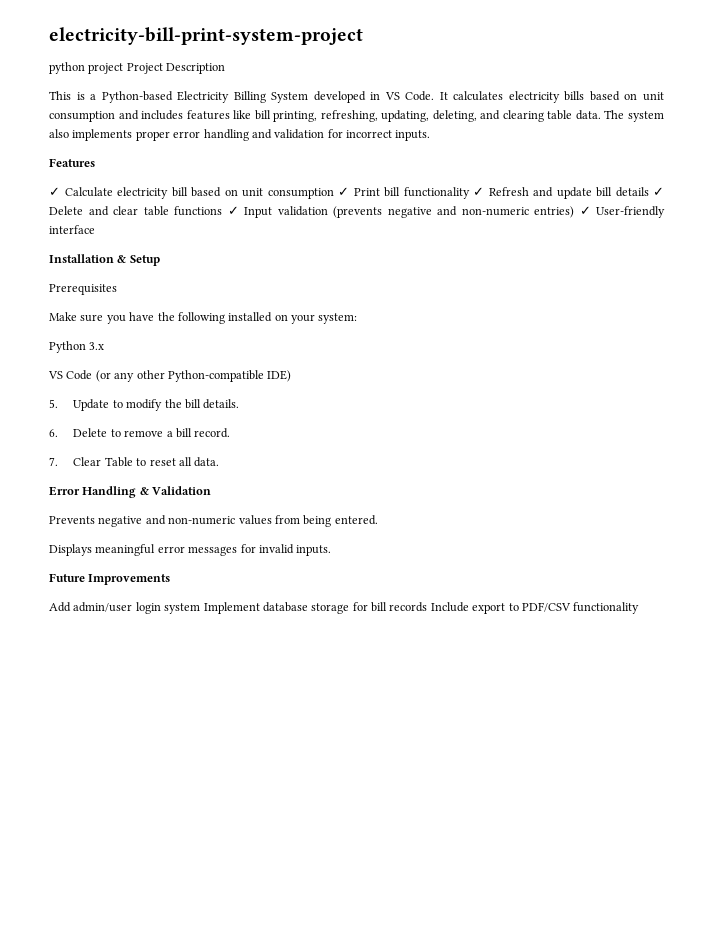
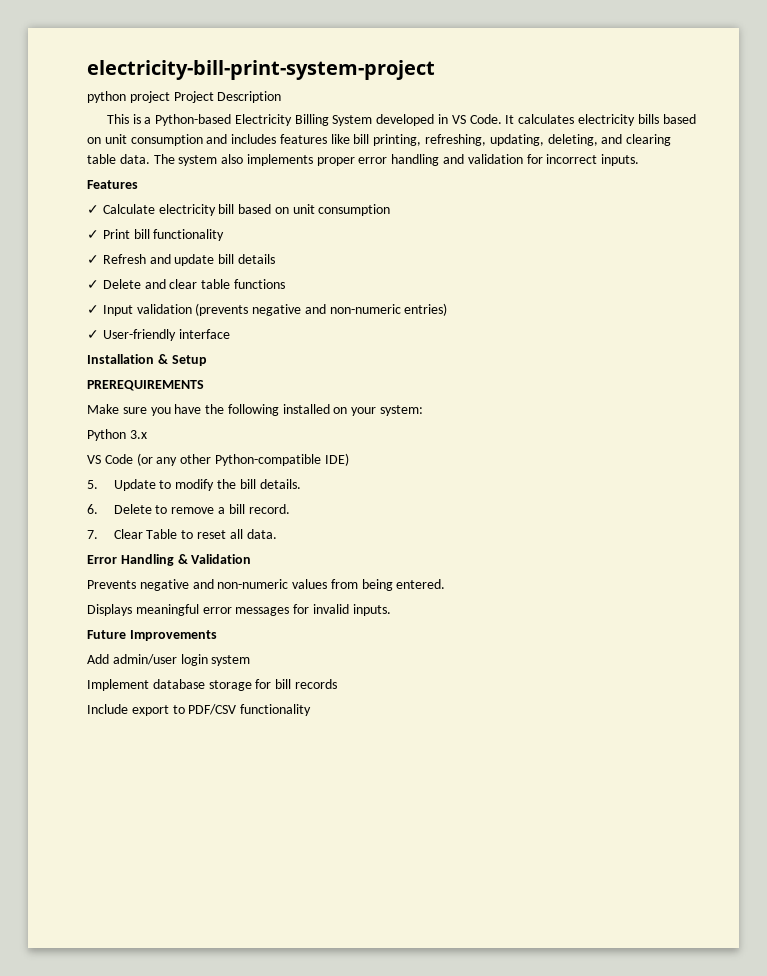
- ✓ Calculate electricity bill based on unit consumption ✓ Print bill functionality ✓ Refresh and update bill details ✓ Delete and clear table functions ✓ Input validation (prevents negative and non-numeric entries) ✓ User-friendly interface
+ ✓ Calculate electricity bill based on unit consumption
+ ✓ Print bill functionality
+ ✓ Refresh and update bill details
+ ✓ Delete and clear table functions
+ ✓ Input validation (prevents negative and non-numeric entries)
+ ✓ User-friendly interface
- Prerequisites
+ PREREQUIREMENTS
- Add admin/user login system Implement database storage for bill records Include export to PDF/CSV functionality
+ Add admin/user login system
+ Implement database storage for bill records
+ Include export to PDF/CSV functionality

